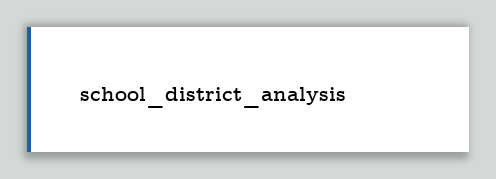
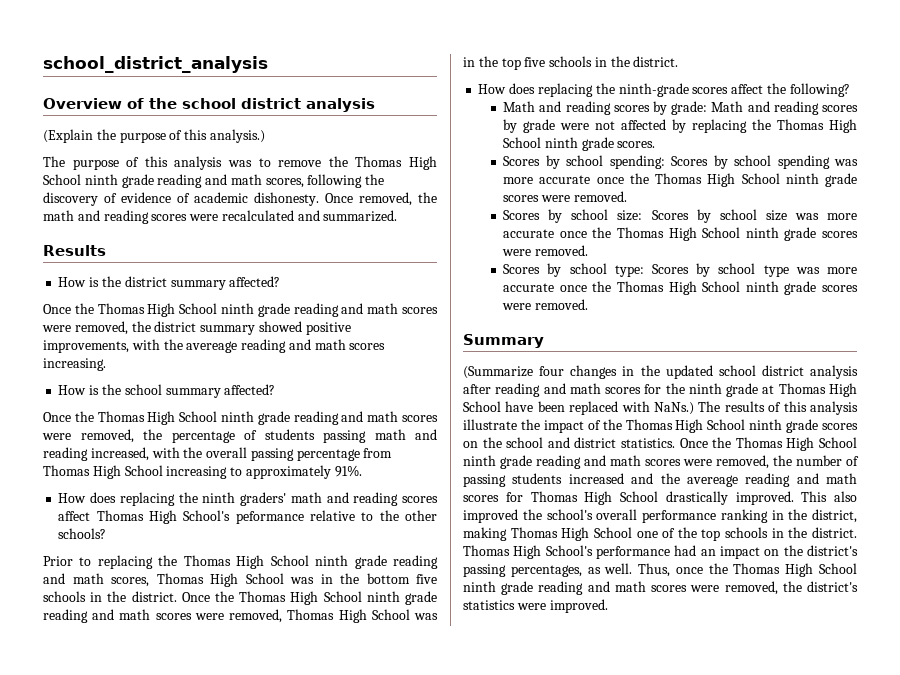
+ Overview of the school district analysis
+ (Explain the purpose of this analysis.)
+ The purpose of this analysis was to remove the Thomas High School ninth grade reading and math scores, following the discovery of evidence of academic dishonesty. Once removed, the math and reading scores were recalculated and summarized.
+ Results
+ How is the district summary affected?
+ Once the Thomas High School ninth grade reading and math scores were removed, the district summary showed positive improvements, with the avereage reading and math scores increasing.
+ How is the school summary affected?
+ Once the Thomas High School ninth grade reading and math scores were removed, the percentage of students passing math and reading increased, with the overall passing percentage from Thomas High School increasing to approximately 91%.
+ How does replacing the ninth graders' math and reading scores affect Thomas High School's peformance relative to the other schools?
+ Prior to replacing the Thomas High School ninth grade reading and math scores, Thomas High School was in the bottom five schools in the district. Once the Thomas High School ninth grade reading and math scores were removed, Thomas High School was in the top five schools in the district.
+ How does replacing the ninth-grade scores affect the following?
+ Math and reading scores by grade: Math and reading scores by grade were not affected by replacing the Thomas High School ninth grade scores.
+ Scores by school spending: Scores by school spending was more accurate once the Thomas High School ninth grade scores were removed.
+ Scores by school size: Scores by school size was more accurate once the Thomas High School ninth grade scores were removed.
+ Scores by school type: Scores by school type was more accurate once the Thomas High School ninth grade scores were removed.
+ Summary
+ (Summarize four changes in the updated school district analysis after reading and math scores for the ninth grade at Thomas High School have been replaced with NaNs.) The results of this analysis illustrate the impact of the Thomas High School ninth grade scores on the school and district statistics. Once the Thomas High School ninth grade reading and math scores were removed, the number of passing students increased and the avereage reading and math scores for Thomas High School drastically improved. This also improved the school's overall performance ranking in the district, making Thomas High School one of the top schools in the district. Thomas High School's performance had an impact on the district's passing percentages, as well. Thus, once the Thomas High School ninth grade reading and math scores were removed, the district's statistics were improved.

